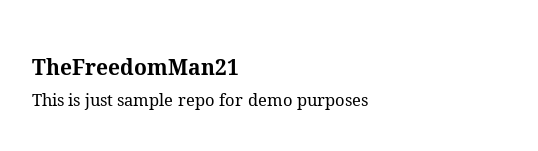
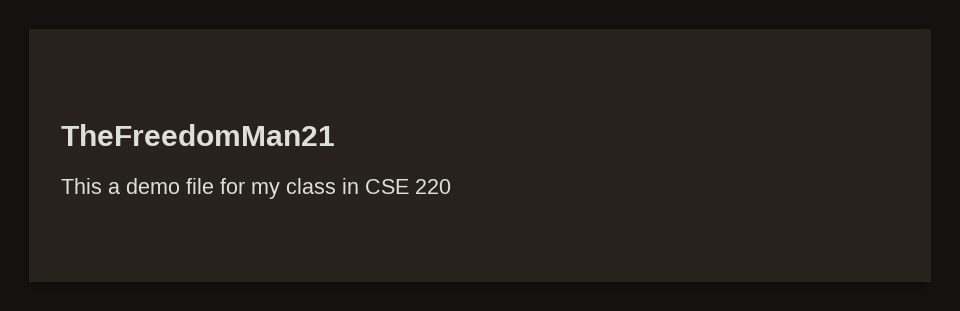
- This is just sample repo for demo purposes
+ This a demo file for my class in CSE 220

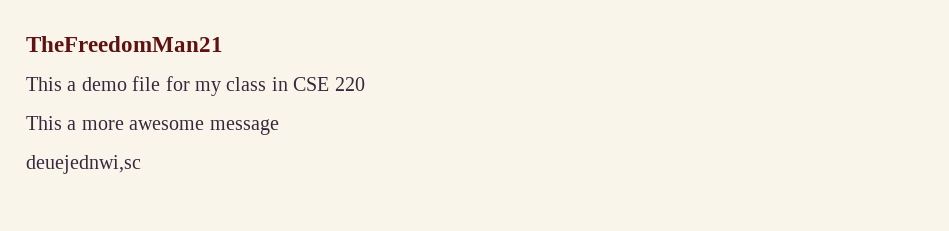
+ This a more awesome message
+ deuejednwi,sc

